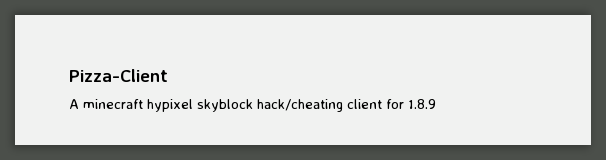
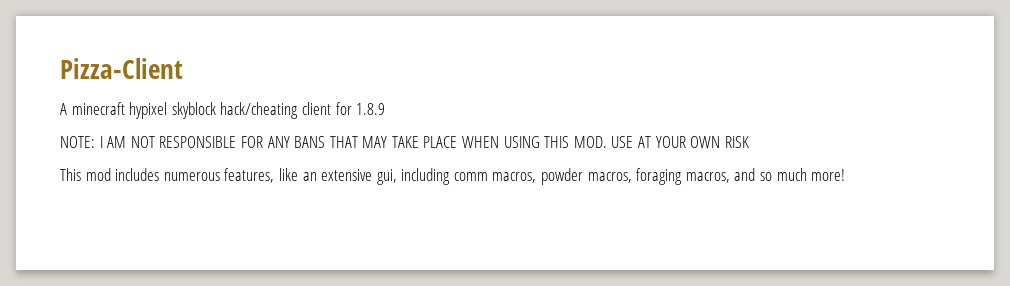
+ NOTE: I AM NOT RESPONSIBLE FOR ANY BANS THAT MAY TAKE PLACE WHEN USING THIS MOD. USE AT YOUR OWN RISK
+ This mod includes numerous features, like an extensive gui, including comm macros, powder macros, foraging macros, and so much more!

